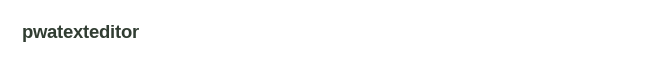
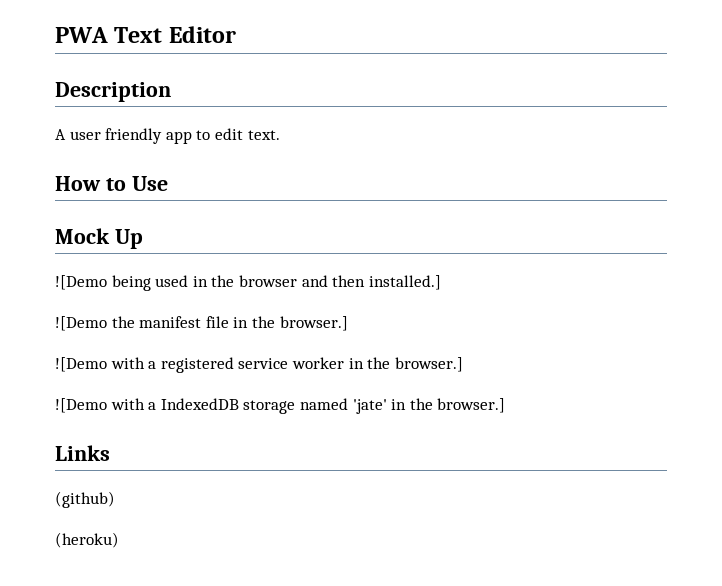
- pwatexteditor
+ PWA Text Editor
+ Description
+ A user friendly app to edit text.
+ How to Use
+ Mock Up
+ ![Demo being used in the browser and then installed.]
+ ![Demo the manifest file in the browser.]
+ ![Demo with a registered service worker in the browser.]
+ ![Demo with a IndexedDB storage named 'jate' in the browser.]
+ Links
+ (github)
+ (heroku)

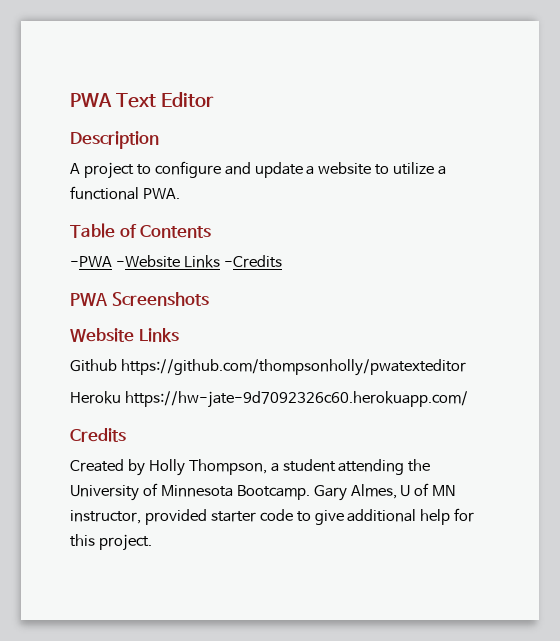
- A user friendly app to edit text.
- How to Use
- Mock Up
- ![Demo being used in the browser and then installed.]
- ![Demo the manifest file in the browser.]
- ![Demo with a registered service worker in the browser.]
- ![Demo with a IndexedDB storage named 'jate' in the browser.]
- Links
- (github)
- (heroku)
+ A project to configure and update a website to utilize a functional PWA.
+ Table of Contents
+ -PWA -Website Links -Credits
+ PWA Screenshots
+ Website Links
+ Github https://github.com/thompsonholly/pwatexteditor
+ Heroku https://hw-jate-9d7092326c60.herokuapp.com/
+ Credits
+ Created by Holly Thompson, a student attending the University of Minnesota Bootcamp. Gary Almes, U of MN instructor, provided starter code to give additional help for this project.

